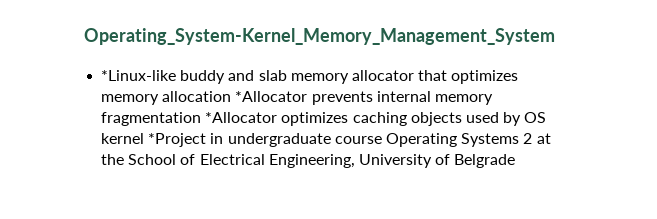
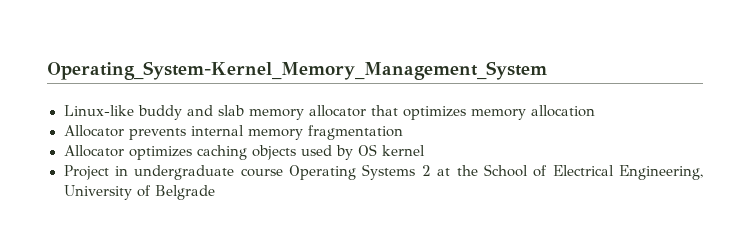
- *Linux-like buddy and slab memory allocator that optimizes memory allocation *Allocator prevents internal memory fragmentation *Allocator optimizes caching objects used by OS kernel *Project in undergraduate course Operating Systems 2 at the School of Electrical Engineering, University of Belgrade
+ Linux-like buddy and slab memory allocator that optimizes memory allocation
+ Allocator prevents internal memory fragmentation
+ Allocator optimizes caching objects used by OS kernel
+ Project in undergraduate course Operating Systems 2 at the School of Electrical Engineering, University of Belgrade

